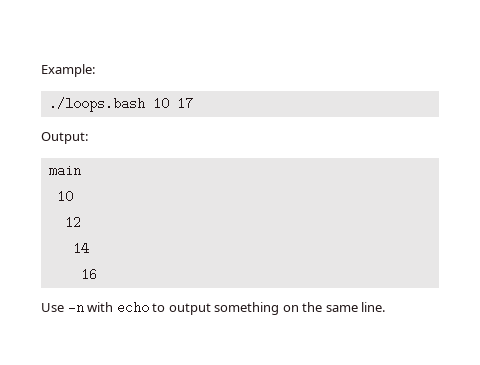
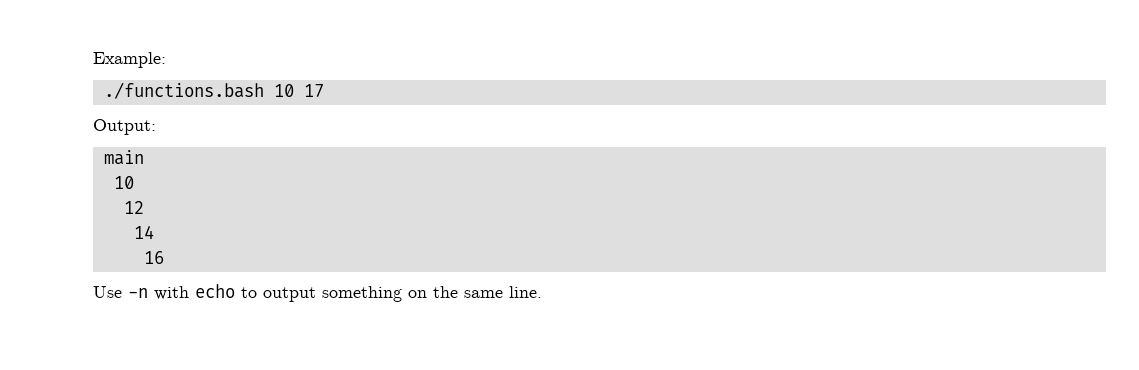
- ./loops.bash 10 17
+ ./functions.bash 10 17

